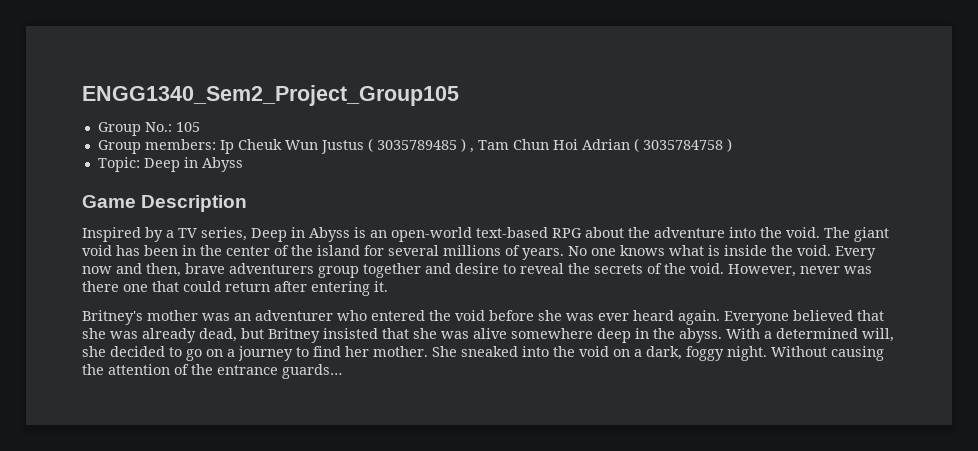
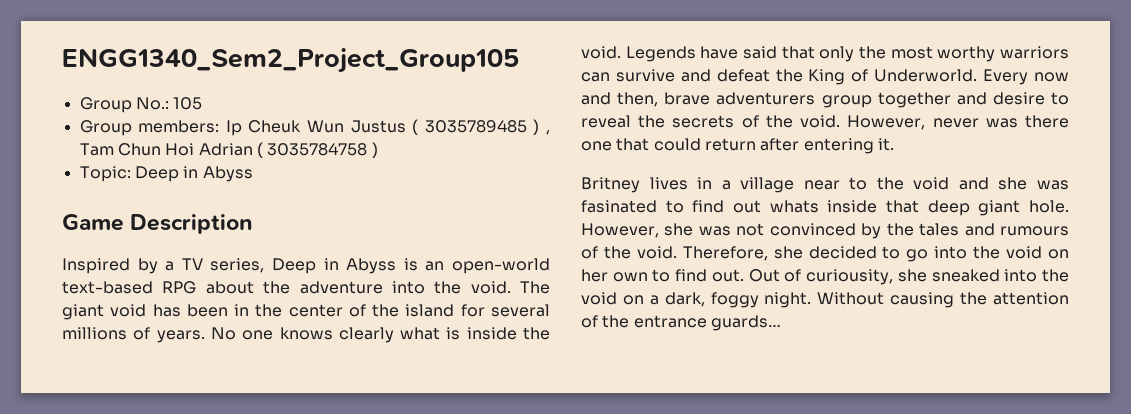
- No one knows what is inside the void.
+ No one knows clearly what is inside the void.
+ Legends have said that only the most worthy warriors can survive and defeat the King of Underworld.
- Britney's mother was an adventurer who entered the void before she was ever heard again. Everyone believed that she was already dead, but Britney insisted that she was alive somewhere deep in the abyss. With a determined will, she decided to go on a journey to find her mother. She sneaked into the void on a dark, foggy night.
+ Britney lives in a village near to the void and she was fasinated to find out whats inside that deep giant hole. However, she was not convinced by the tales and rumours of the void. Therefore, she decided to go into the void on her own to find out. Out of curiousity, she sneaked into the void on a dark, foggy night.

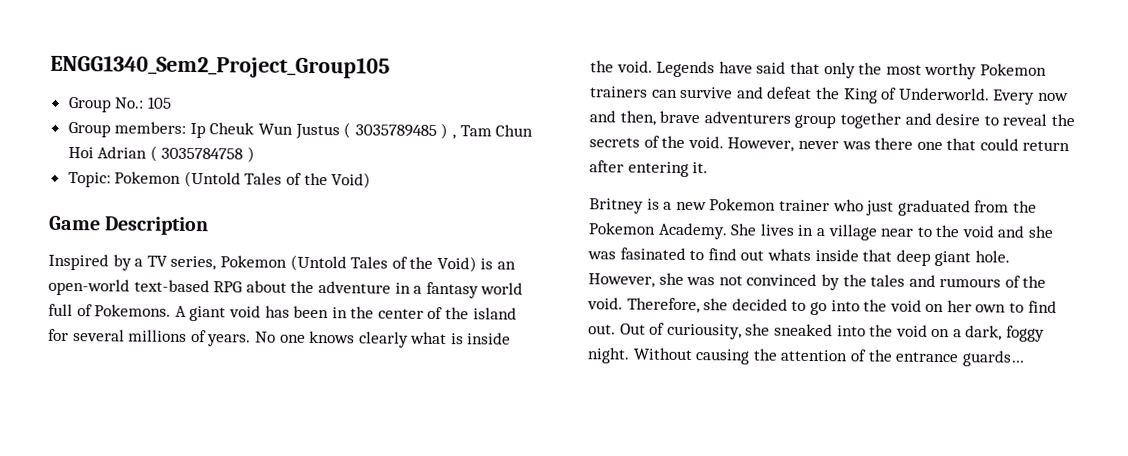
- Topic: Deep in Abyss
+ Topic: Pokemon (Untold Tales of the Void)
- Inspired by a TV series, Deep in Abyss is an open-world text-based RPG about the adventure into the void. The giant void has been in the center of the island for several millions of years.
+ Inspired by a TV series, Pokemon (Untold Tales of the Void) is an open-world text-based RPG about the adventure in a fantasy world full of Pokemons. A giant void has been in the center of the island for several millions of years.
- Legends have said that only the most worthy warriors can survive and defeat the King of Underworld.
+ Legends have said that only the most worthy Pokemon trainers can survive and defeat the King of Underworld.
- Britney lives in a village near to the void and she was fasinated to find out whats inside that deep giant hole.
+ Britney is a new Pokemon trainer who just graduated from the Pokemon Academy. She lives in a village near to the void and she was fasinated to find out whats inside that deep giant hole.

